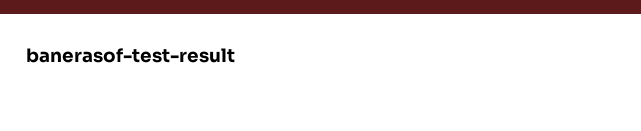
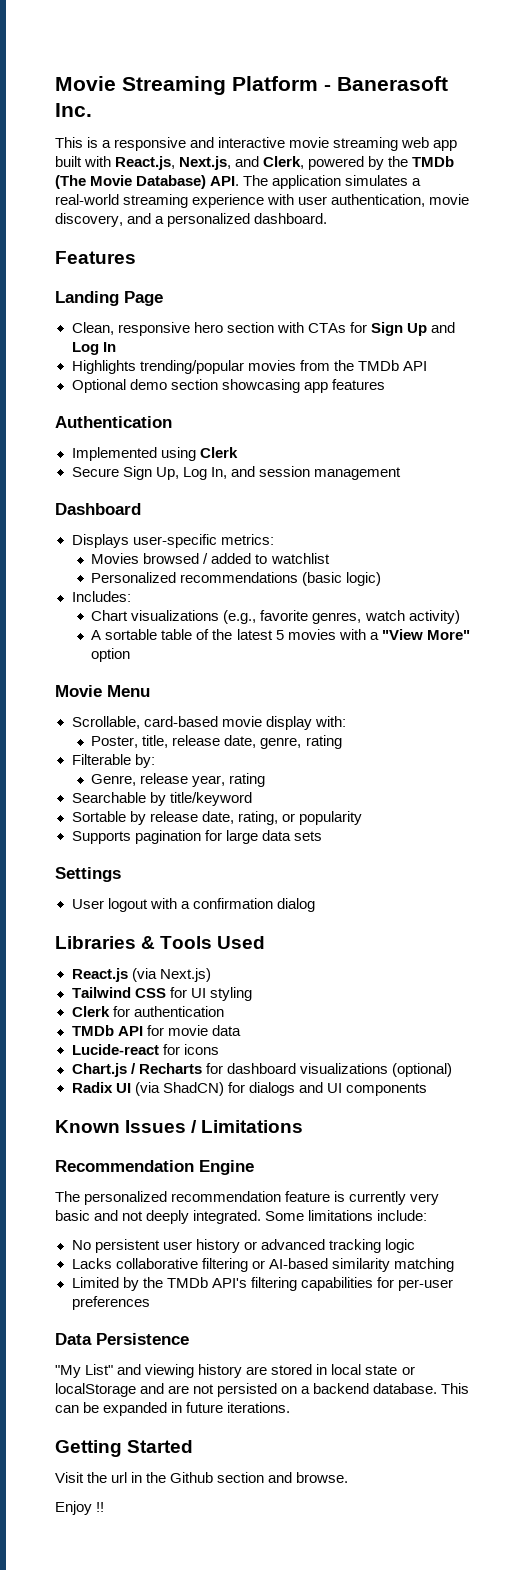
- banerasof-test-result
+ Movie Streaming Platform - Banerasoft Inc.
+ This is a responsive and interactive movie streaming web app built with React.js, Next.js, and Clerk, powered by the TMDb (The Movie Database) API. The application simulates a real-world streaming experience with user authentication, movie discovery, and a personalized dashboard.
+ Features
+ Landing Page
+ Clean, responsive hero section with CTAs for Sign Up and Log In
+ Highlights trending/popular movies from the TMDb API
+ Optional demo section showcasing app features
+ Authentication
+ Implemented using Clerk
+ Secure Sign Up, Log In, and session management
+ Dashboard
+ Displays user-specific metrics:
+ Movies browsed / added to watchlist
+ Personalized recommendations (basic logic)
+ Includes:
+ Chart visualizations (e.g., favorite genres, watch activity)
+ A sortable table of the latest 5 movies with a "View More" option
+ Movie Menu
+ Scrollable, card-based movie display with:
+ Poster, title, release date, genre, rating
+ Filterable by:
+ Genre, release year, rating
+ Searchable by title/keyword
+ Sortable by release date, rating, or popularity
+ Supports pagination for large data sets
+ Settings
+ User logout with a confirmation dialog
+ Libraries & Tools Used
+ React.js (via Next.js)
+ Tailwind CSS for UI styling
+ Clerk for authentication
+ TMDb API for movie data
+ Lucide-react for icons
+ Chart.js / Recharts for dashboard visualizations (optional)
+ Radix UI (via ShadCN) for dialogs and UI components
+ Known Issues / Limitations
+ Recommendation Engine
+ The personalized recommendation feature is currently very basic and not deeply integrated. Some limitations include:
+ No persistent user history or advanced tracking logic
+ Lacks collaborative filtering or AI-based similarity matching
+ Limited by the TMDb API's filtering capabilities for per-user preferences
+ Data Persistence
+ "My List" and viewing history are stored in local state or localStorage and are not persisted on a backend database. This can be expanded in future iterations.
+ Getting Started
+ Visit the url in the Github section and browse.
+ Enjoy !!

